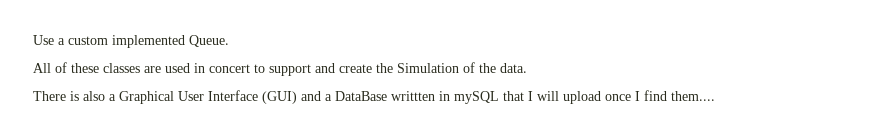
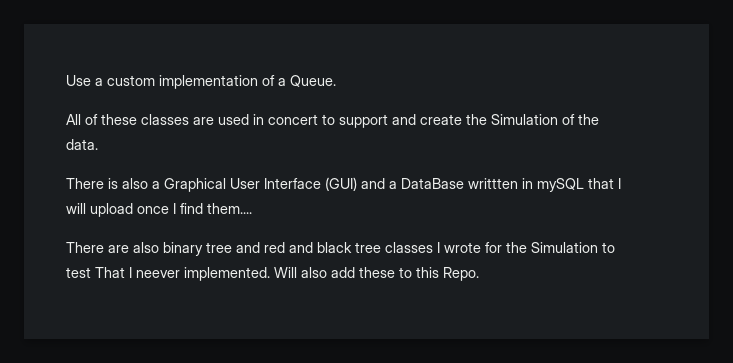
- Use a custom implemented Queue.
+ Use a custom implementation of a Queue.
+ There are also binary tree and red and black tree classes I wrote for the Simulation to test That I neever implemented. Will also add these to this Repo.

